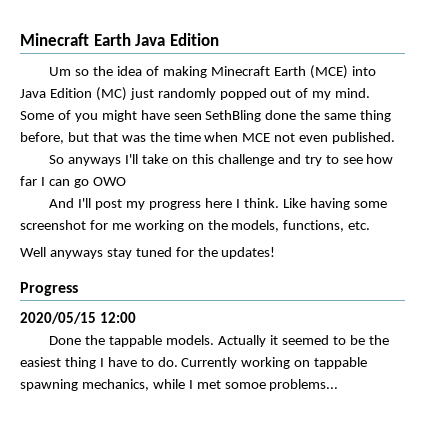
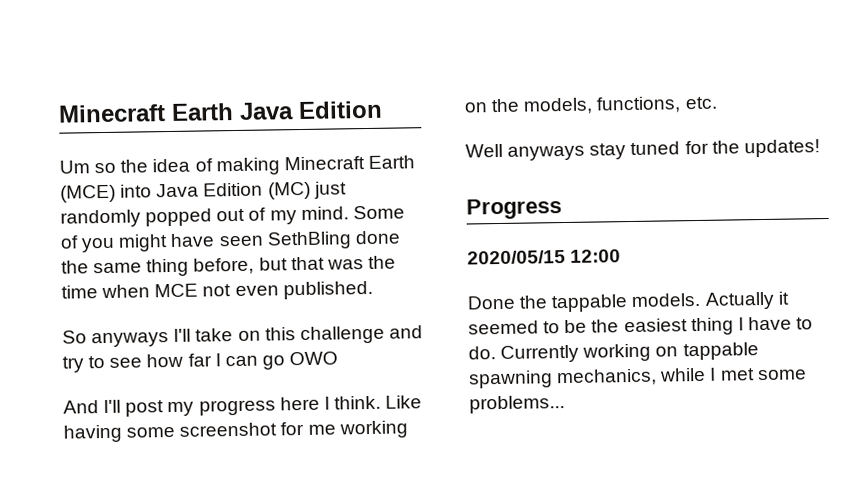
- Currently working on tappable spawning mechanics, while I met somoe problems...
+ Currently working on tappable spawning mechanics, while I met some problems...

